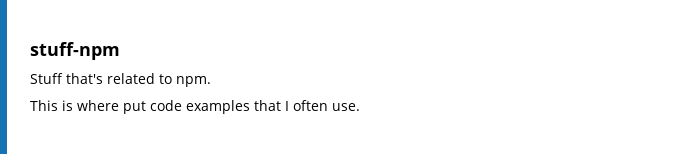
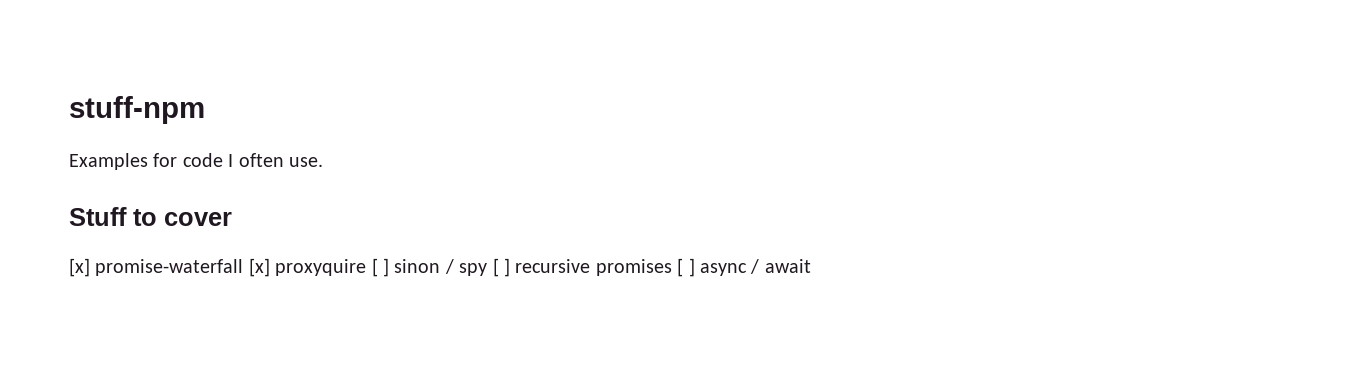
- Stuff that's related to npm.
- This is where put code examples that I often use.
+ Examples for code I often use.
+ Stuff to cover
+ [x] promise-waterfall [x] proxyquire [ ] sinon / spy [ ] recursive promises [ ] async / await

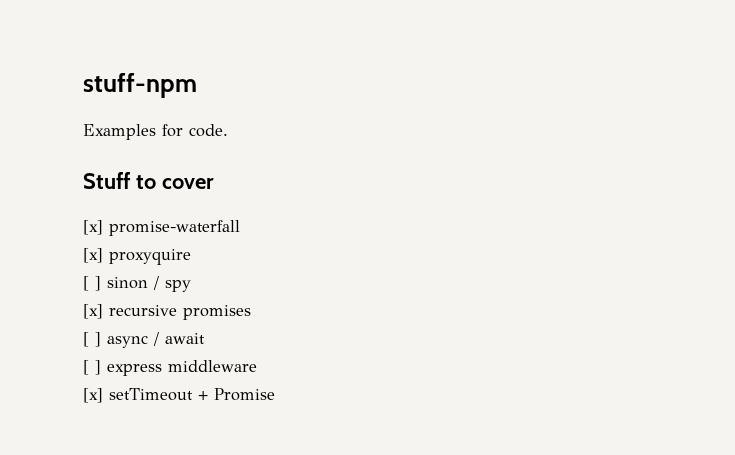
- Examples for code I often use.
+ Examples for code.
- [x] promise-waterfall [x] proxyquire [ ] sinon / spy [ ] recursive promises [ ] async / await
+ [x] promise-waterfall
+ [x] proxyquire
+ [ ] sinon / spy
+ [x] recursive promises
+ [ ] async / await
+ [ ] express middleware
+ [x] setTimeout + Promise

